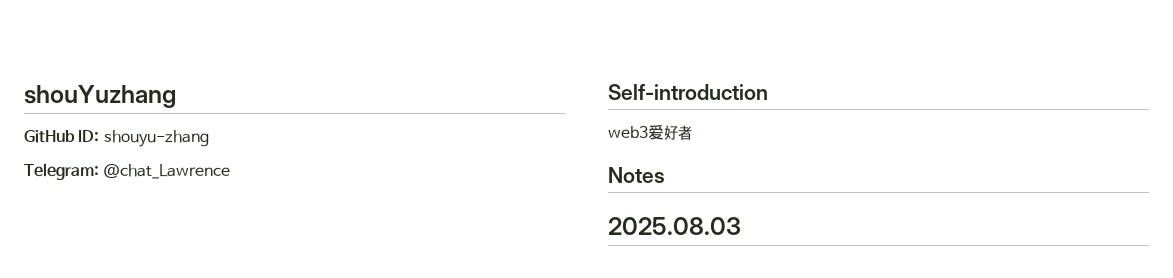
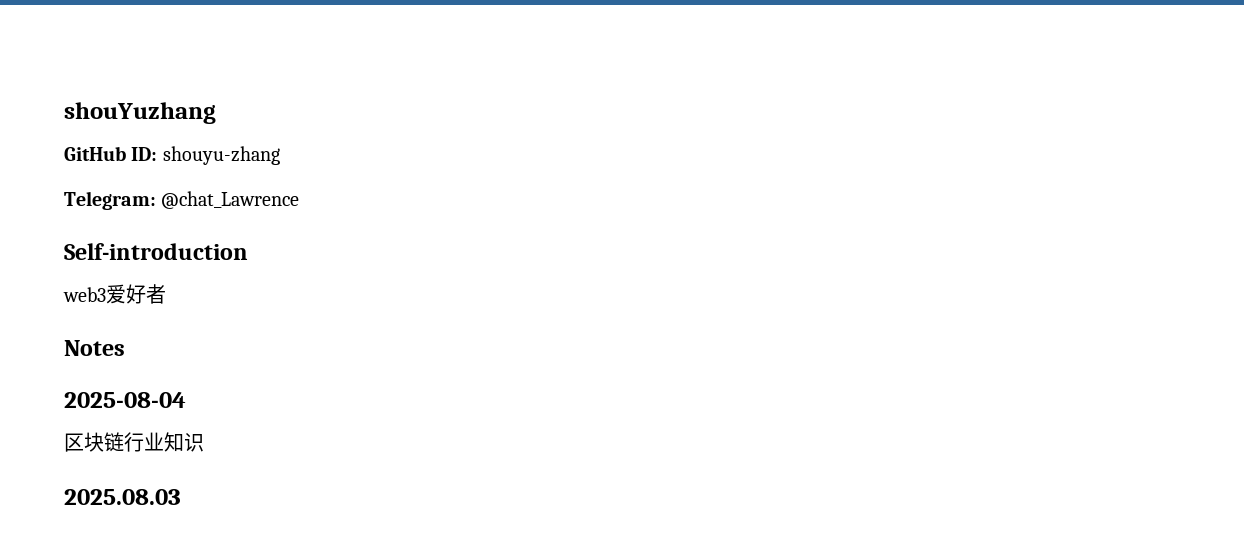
+ 2025-08-04
+ 区块链行业知识

